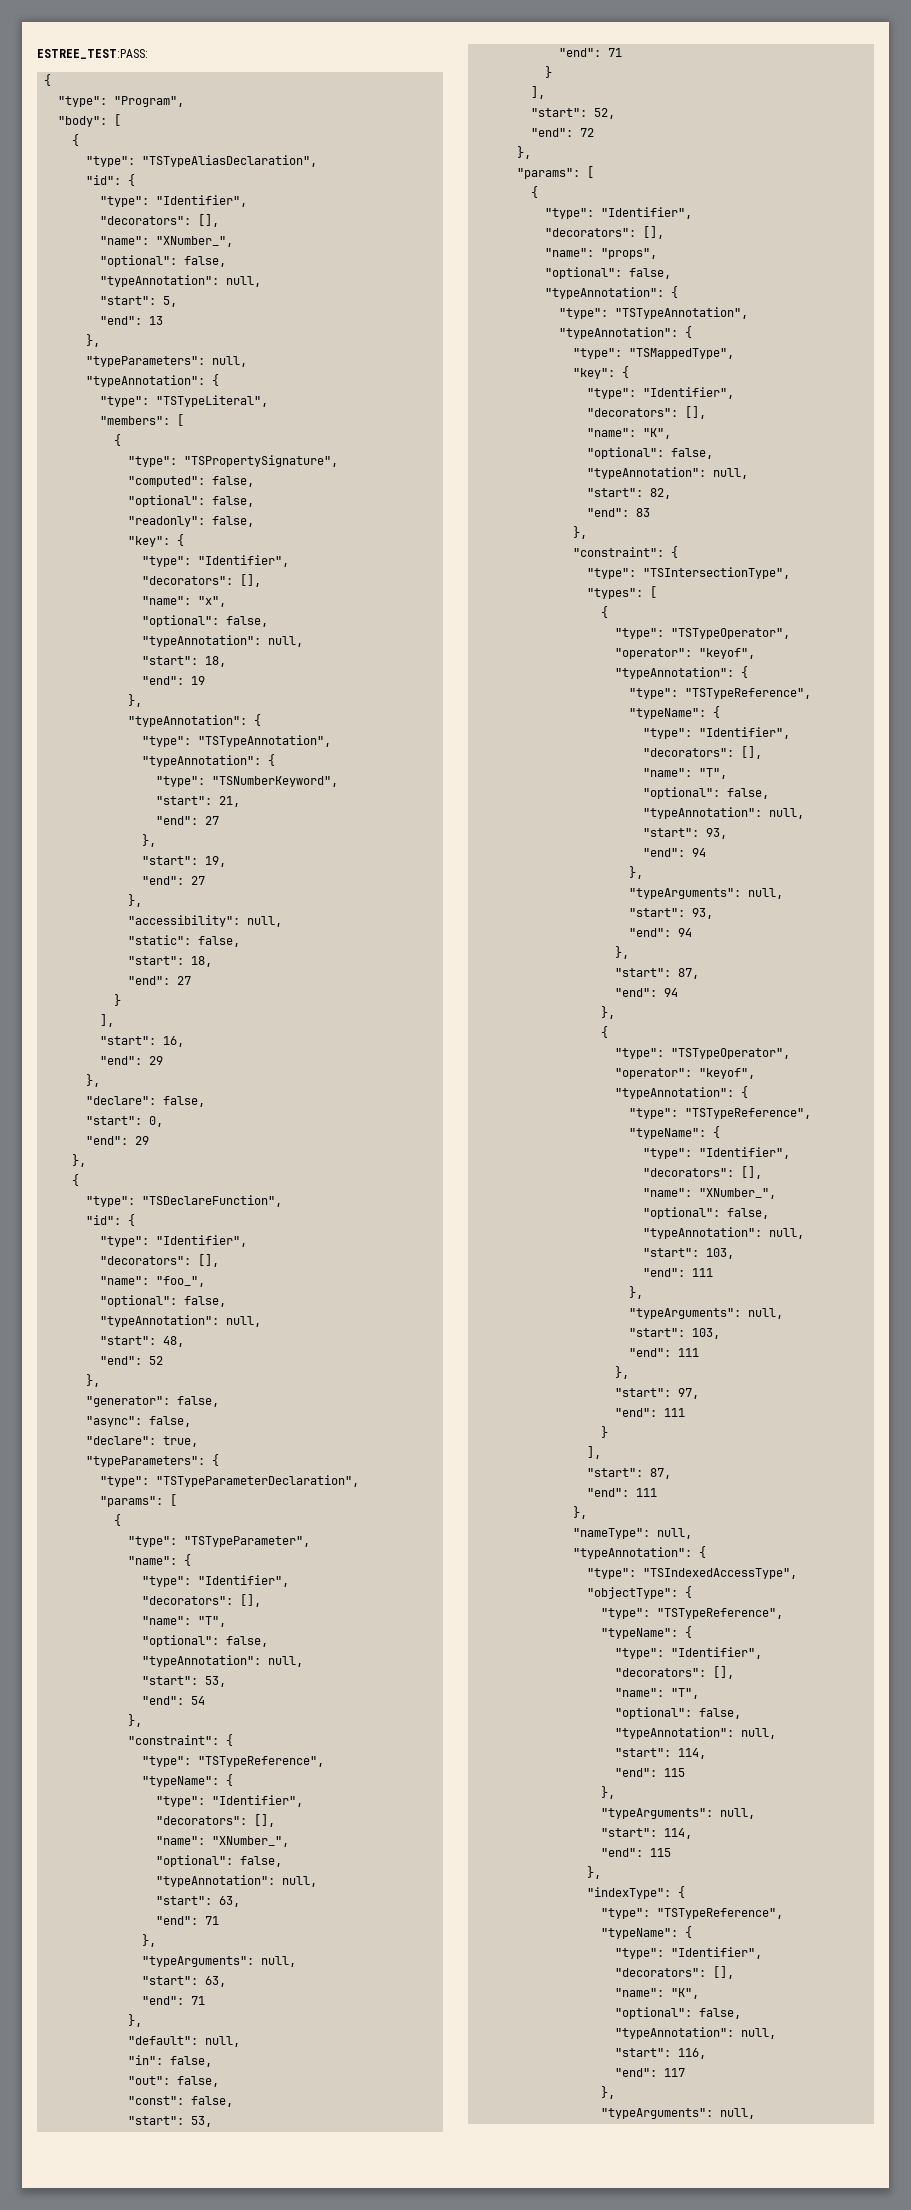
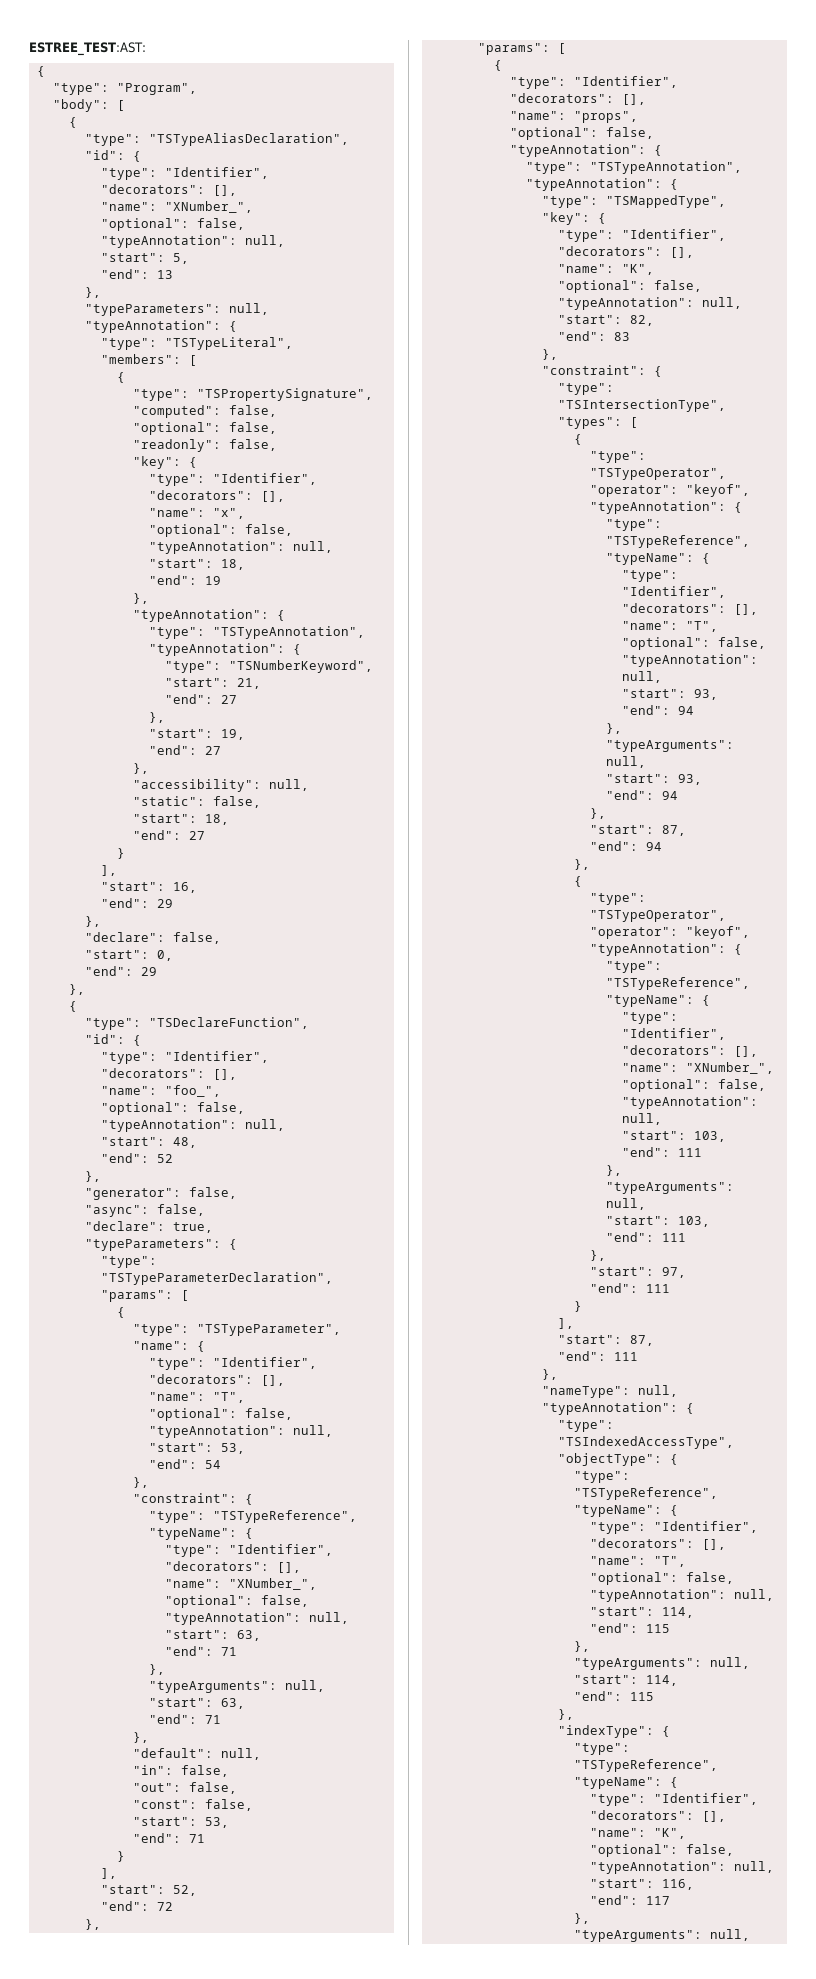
- ESTREE_TEST:PASS:
+ ESTREE_TEST:AST:

